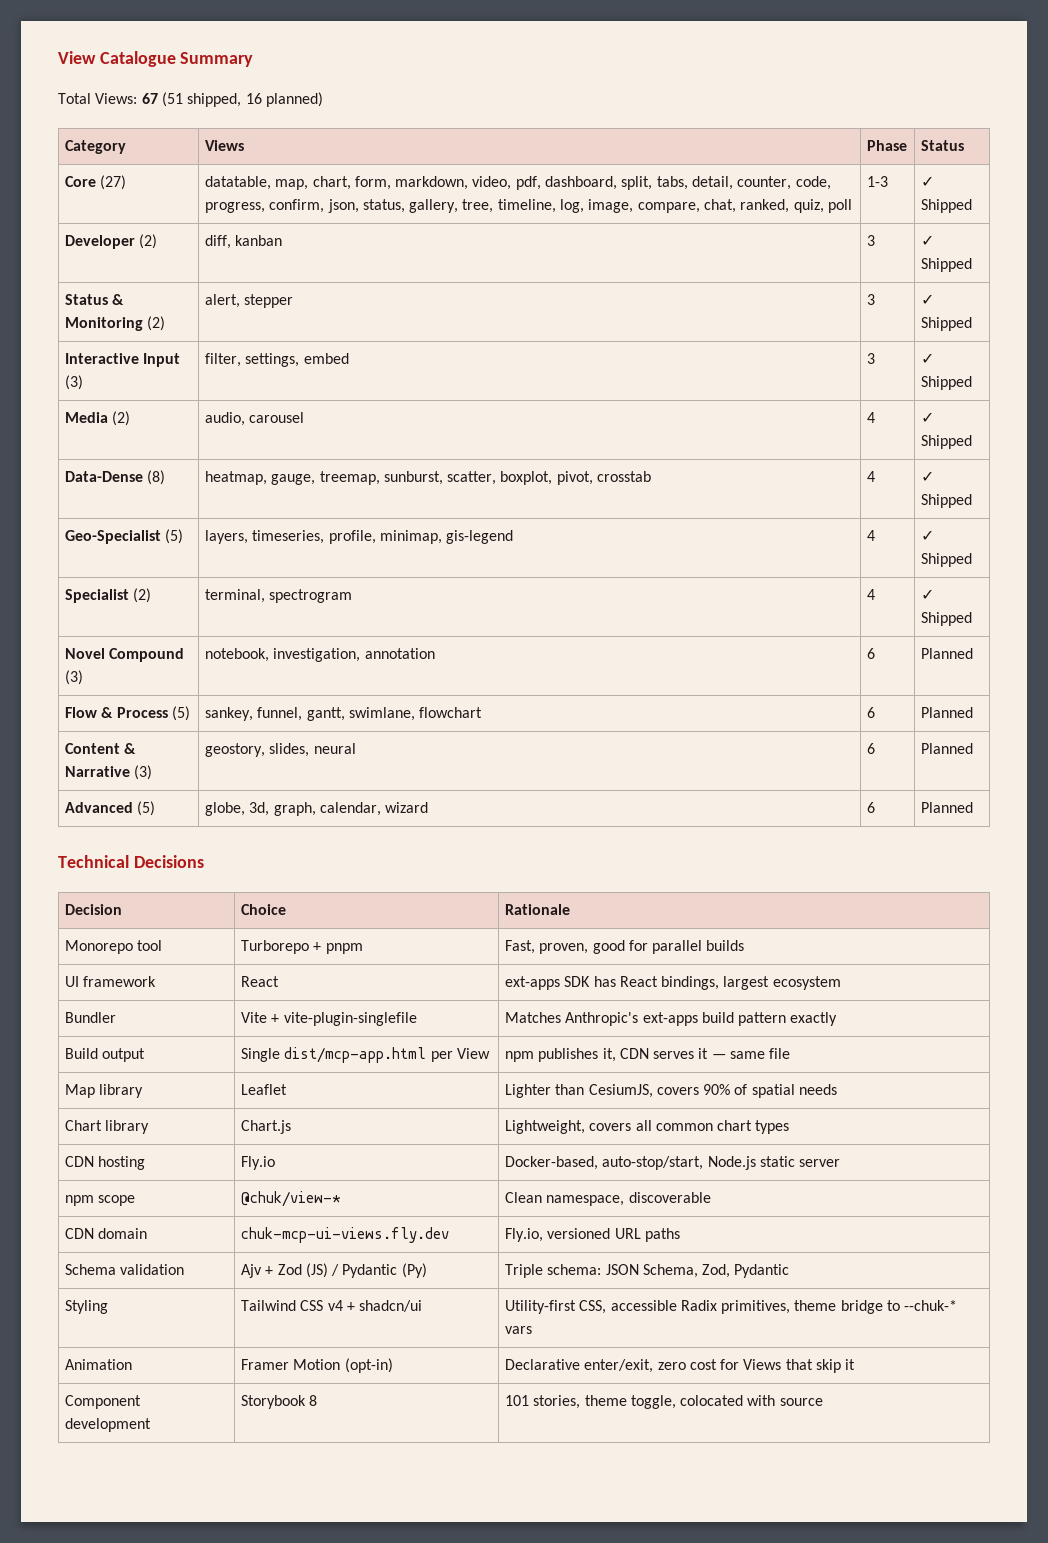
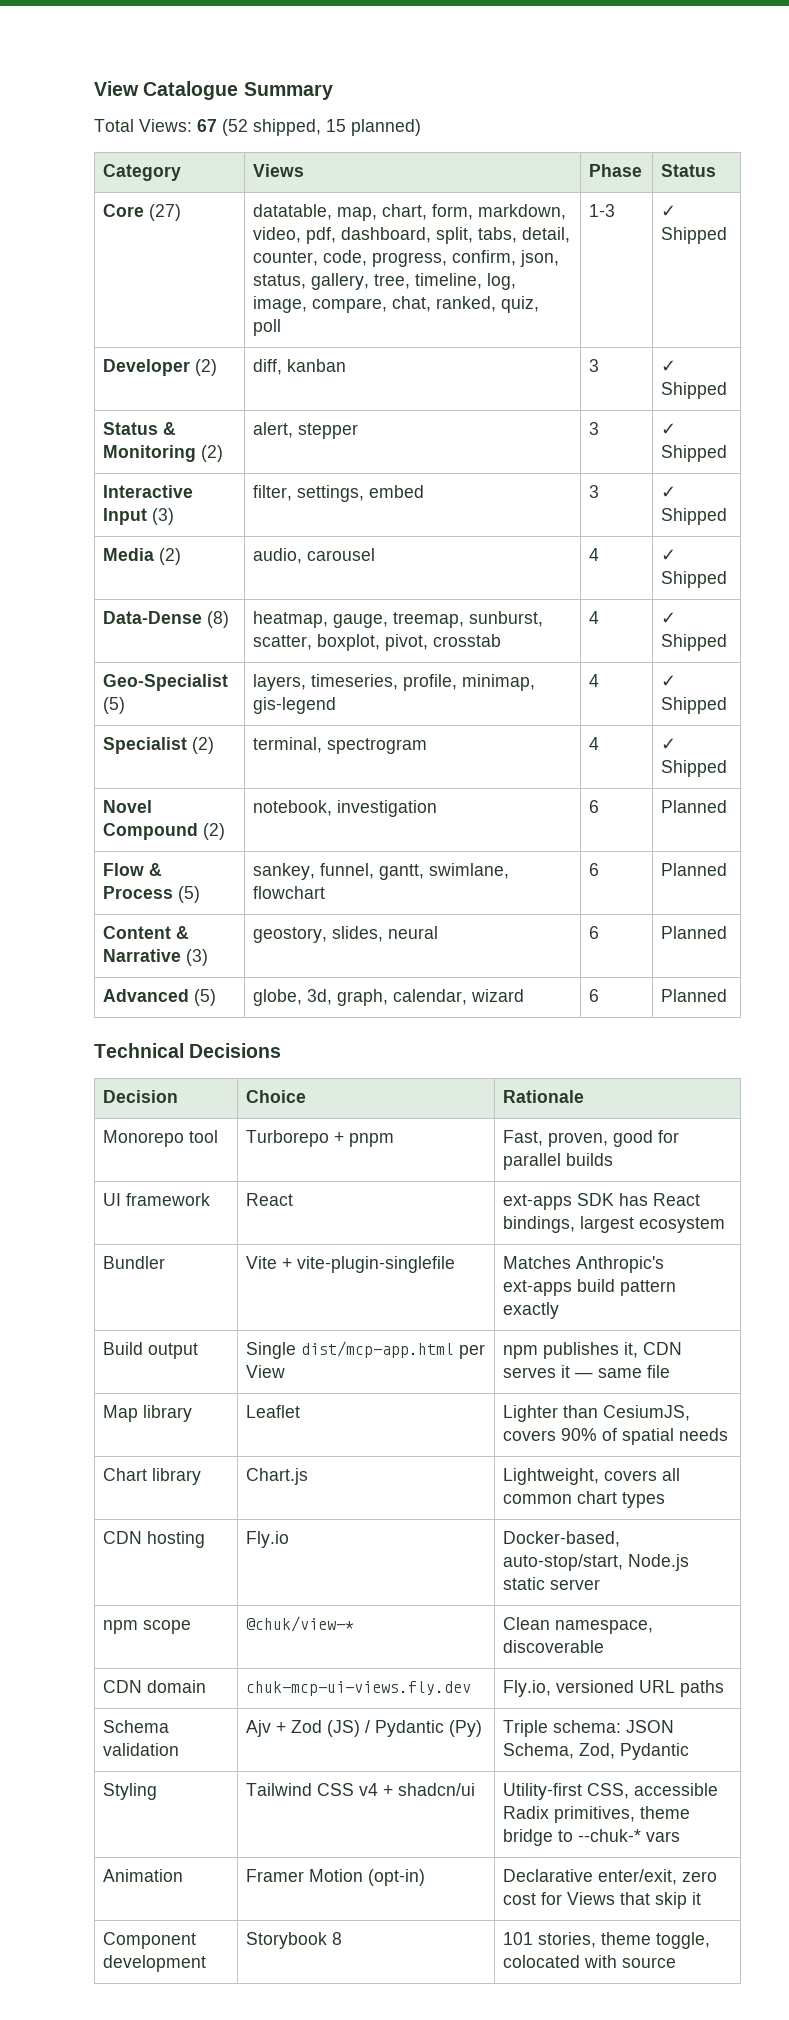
- Total Views: 67 (51 shipped, 16 planned)
+ Total Views: 67 (52 shipped, 15 planned)
- Novel Compound (3) | notebook, investigation, annotation | 6 | Planned
+ Novel Compound (2) | notebook, investigation | 6 | Planned

